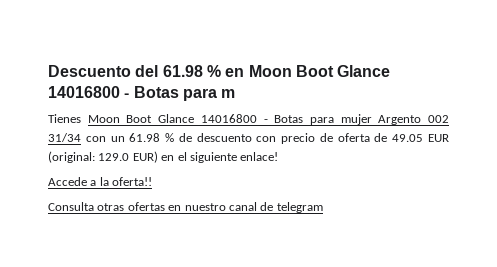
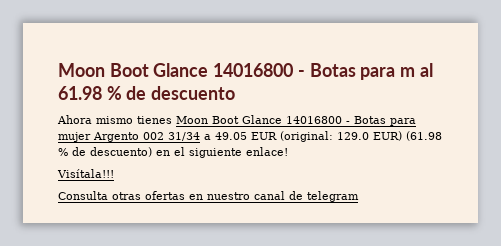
- Descuento del 61.98 % en Moon Boot Glance 14016800 - Botas para m
- Tienes Moon Boot Glance 14016800 - Botas para mujer Argento 002 31/34 con un 61.98 % de descuento con precio de oferta de 49.05 EUR (original: 129.0 EUR) en el siguiente enlace!
+ Moon Boot Glance 14016800 - Botas para m al 61.98 % de descuento
+ Ahora mismo tienes Moon Boot Glance 14016800 - Botas para mujer Argento 002 31/34 a 49.05 EUR (original: 129.0 EUR) (61.98 % de descuento) en el siguiente enlace!
- Accede a la oferta!!
+ Visítala!!!

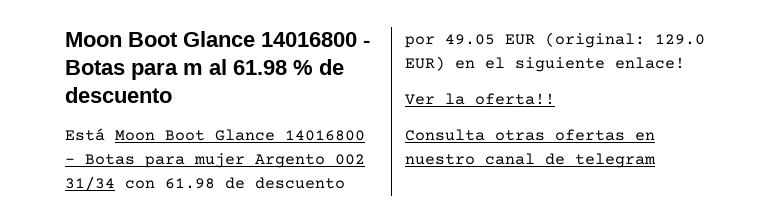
- Ahora mismo tienes Moon Boot Glance 14016800 - Botas para mujer Argento 002 31/34 a 49.05 EUR (original: 129.0 EUR) (61.98 % de descuento) en el siguiente enlace!
+ Está Moon Boot Glance 14016800 - Botas para mujer Argento 002 31/34 con 61.98 de descuento por 49.05 EUR (original: 129.0 EUR) en el siguiente enlace!
- Visítala!!!
+ Ver la oferta!!

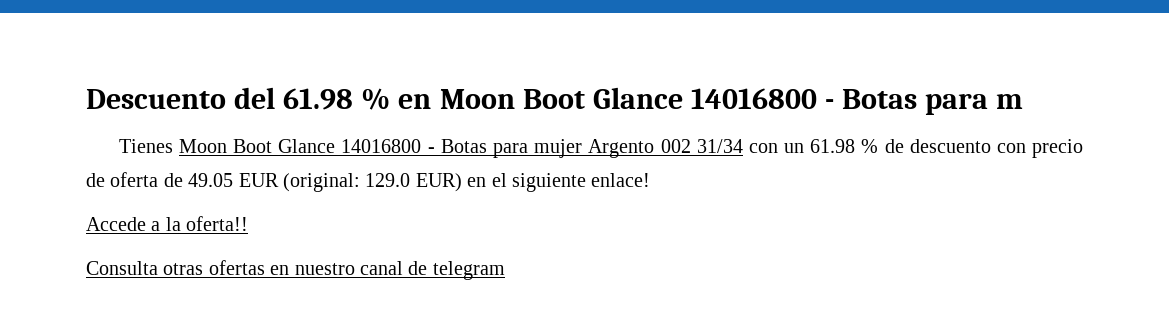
- Moon Boot Glance 14016800 - Botas para m al 61.98 % de descuento
- Está Moon Boot Glance 14016800 - Botas para mujer Argento 002 31/34 con 61.98 de descuento por 49.05 EUR (original: 129.0 EUR) en el siguiente enlace!
+ Descuento del 61.98 % en Moon Boot Glance 14016800 - Botas para m
+ Tienes Moon Boot Glance 14016800 - Botas para mujer Argento 002 31/34 con un 61.98 % de descuento con precio de oferta de 49.05 EUR (original: 129.0 EUR) en el siguiente enlace!
- Ver la oferta!!
+ Accede a la oferta!!

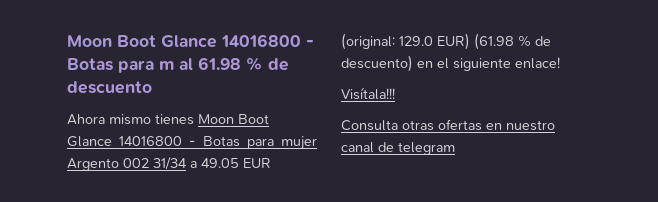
- Descuento del 61.98 % en Moon Boot Glance 14016800 - Botas para m
- Tienes Moon Boot Glance 14016800 - Botas para mujer Argento 002 31/34 con un 61.98 % de descuento con precio de oferta de 49.05 EUR (original: 129.0 EUR) en el siguiente enlace!
+ Moon Boot Glance 14016800 - Botas para m al 61.98 % de descuento
+ Ahora mismo tienes Moon Boot Glance 14016800 - Botas para mujer Argento 002 31/34 a 49.05 EUR (original: 129.0 EUR) (61.98 % de descuento) en el siguiente enlace!
- Accede a la oferta!!
+ Visítala!!!

